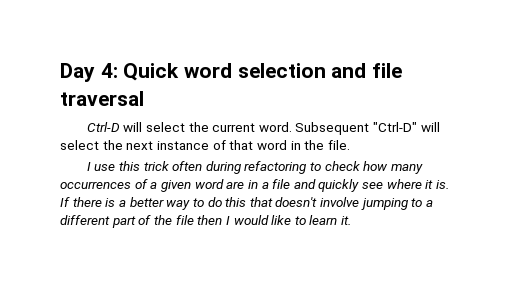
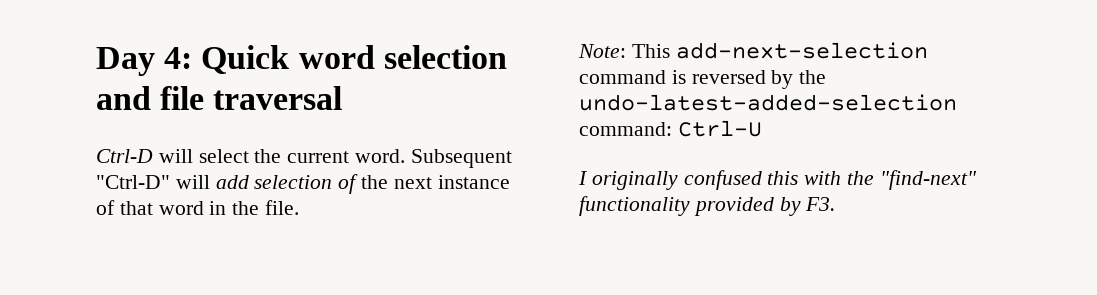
- Subsequent "Ctrl-D" will select the next instance of that word in the file.
+ Subsequent "Ctrl-D" will add selection of the next instance of that word in the file.
- I use this trick often during refactoring to check how many occurrences of a given word are in a file and quickly see where it is. If there is a better way to do this that doesn't involve jumping to a different part of the file then I would like to learn it.
+ Note: This add-next-selection command is reversed by the undo-latest-added-selection command: Ctrl-U
+ I originally confused this with the "find-next" functionality provided by F3.

